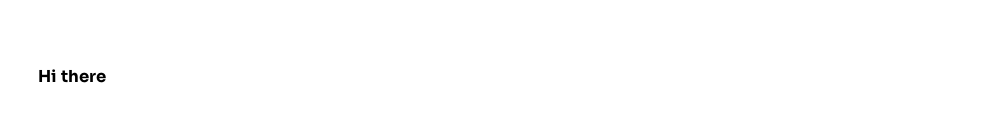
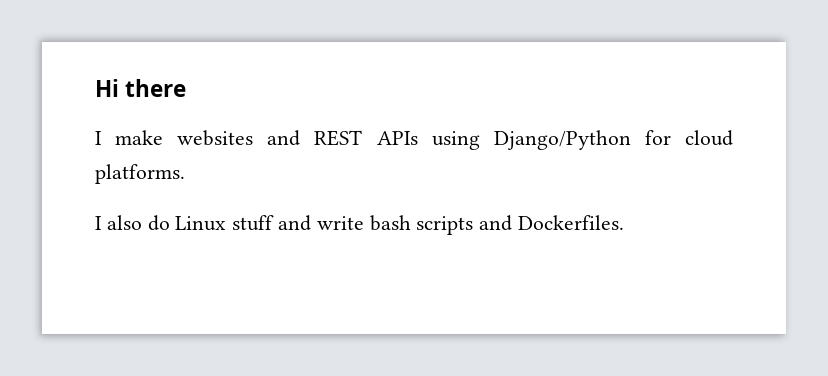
+ I make websites and REST APIs using Django/Python for cloud platforms.
+ I also do Linux stuff and write bash scripts and Dockerfiles.

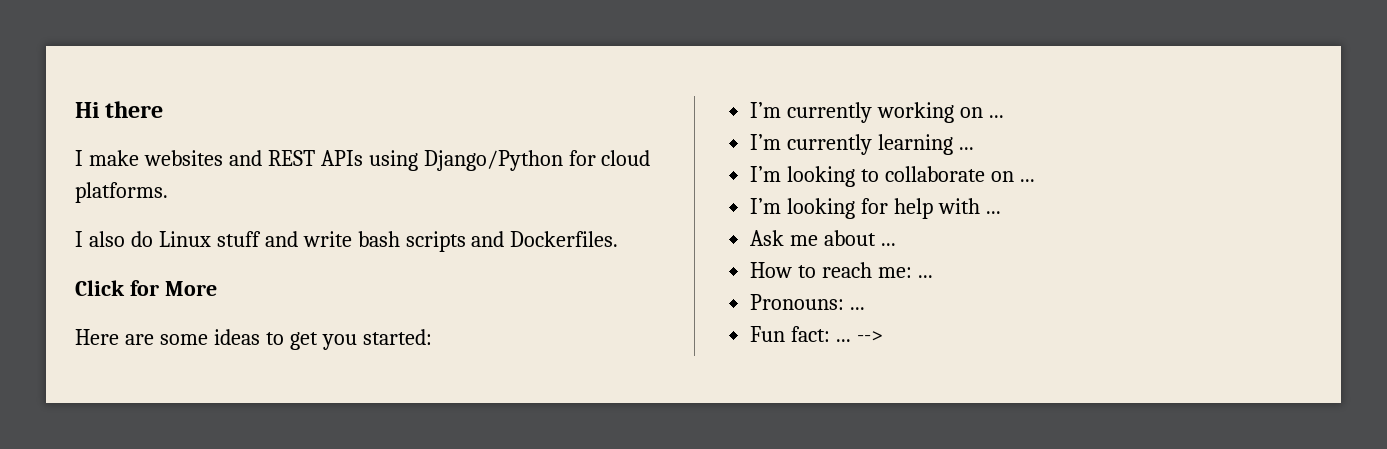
+ Click for More
+ Here are some ideas to get you started:
+ I’m currently working on ...
+ I’m currently learning ...
+ I’m looking to collaborate on ...
+ I’m looking for help with ...
+ Ask me about ...
+ How to reach me: ...
+ Pronouns: ...
+ Fun fact: ... -->

